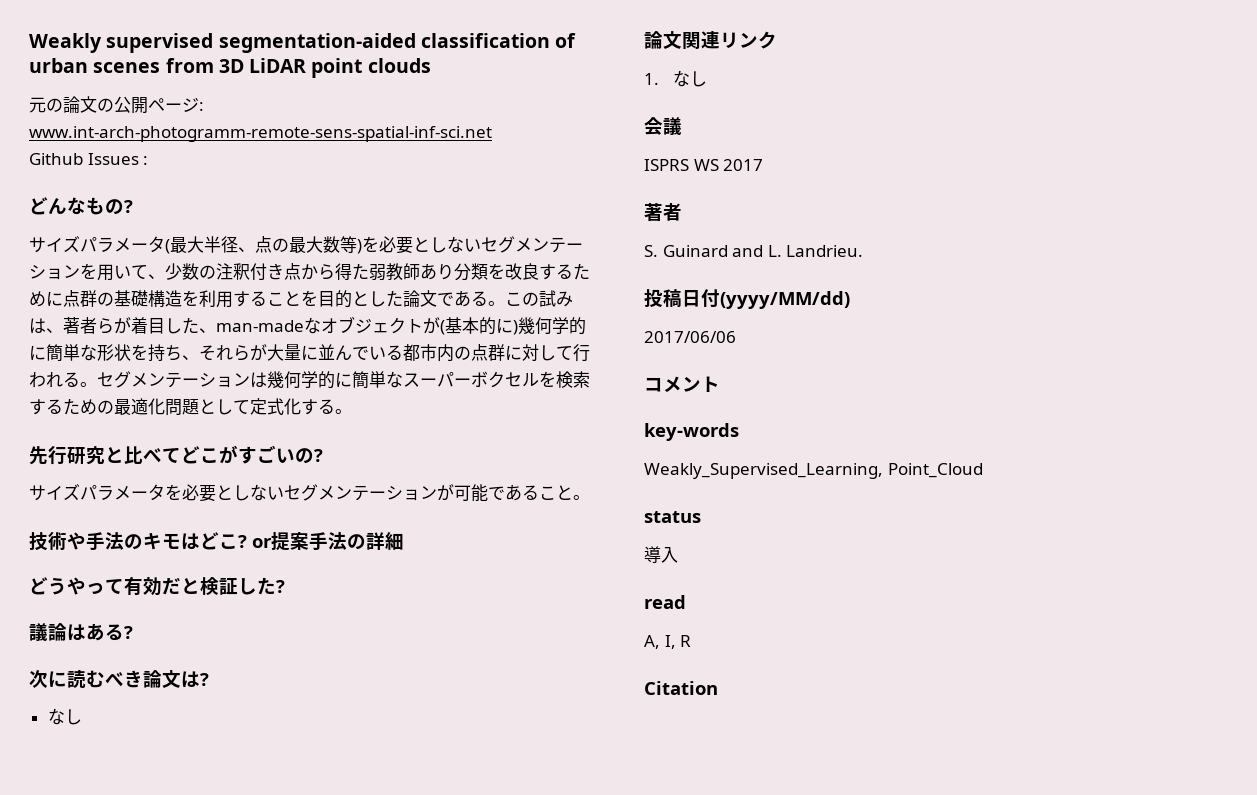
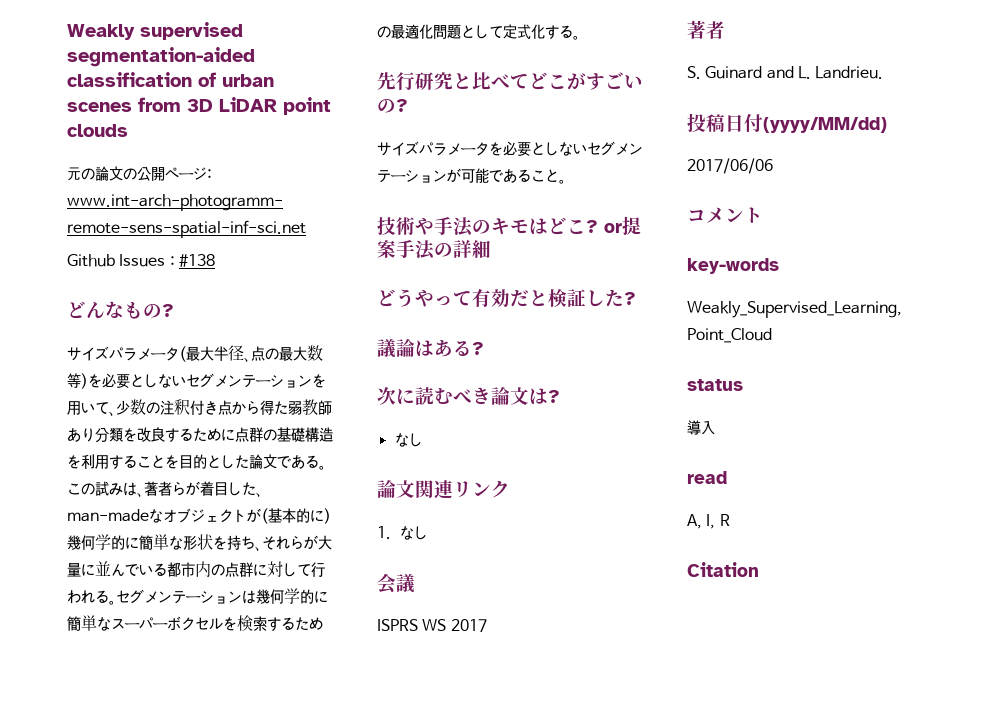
- Github Issues :
+ Github Issues : #138

